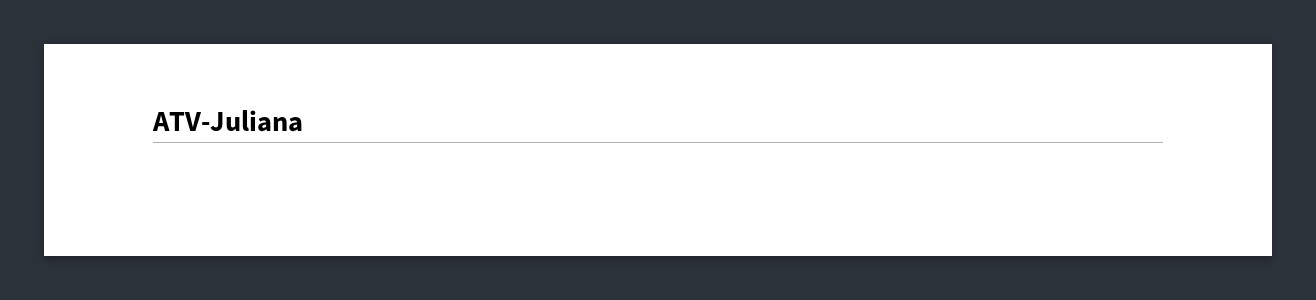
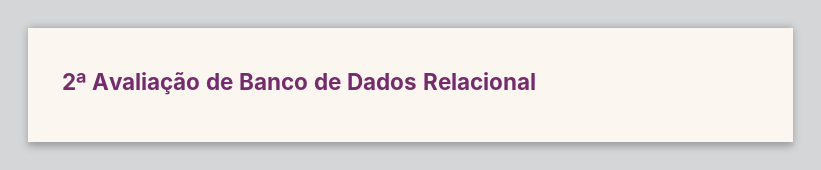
- ATV-Juliana
+ 2ª Avaliação de Banco de Dados Relacional

